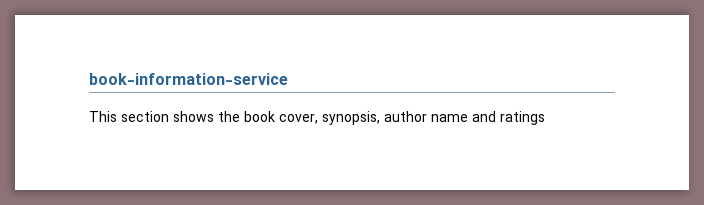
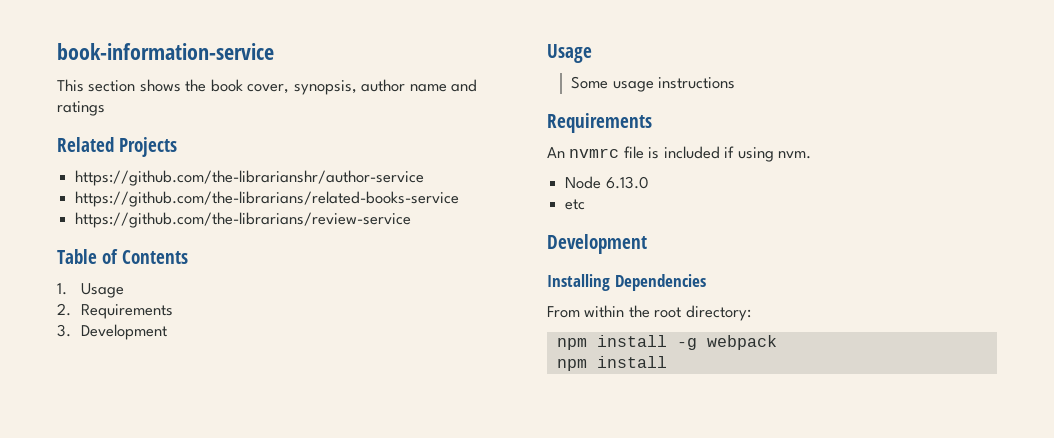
+ Related Projects
+ https://github.com/the-librarianshr/author-service
+ https://github.com/the-librarians/related-books-service
+ https://github.com/the-librarians/review-service
+ Table of Contents
+ 1. Usage
+ 2. Requirements
+ 3. Development
+ Usage
+ Some usage instructions
+ Requirements
+ An nvmrc file is included if using nvm.
+ Node 6.13.0
+ etc
+ Development
+ Installing Dependencies
+ From within the root directory:
+ npm install -g webpack
+ npm install

